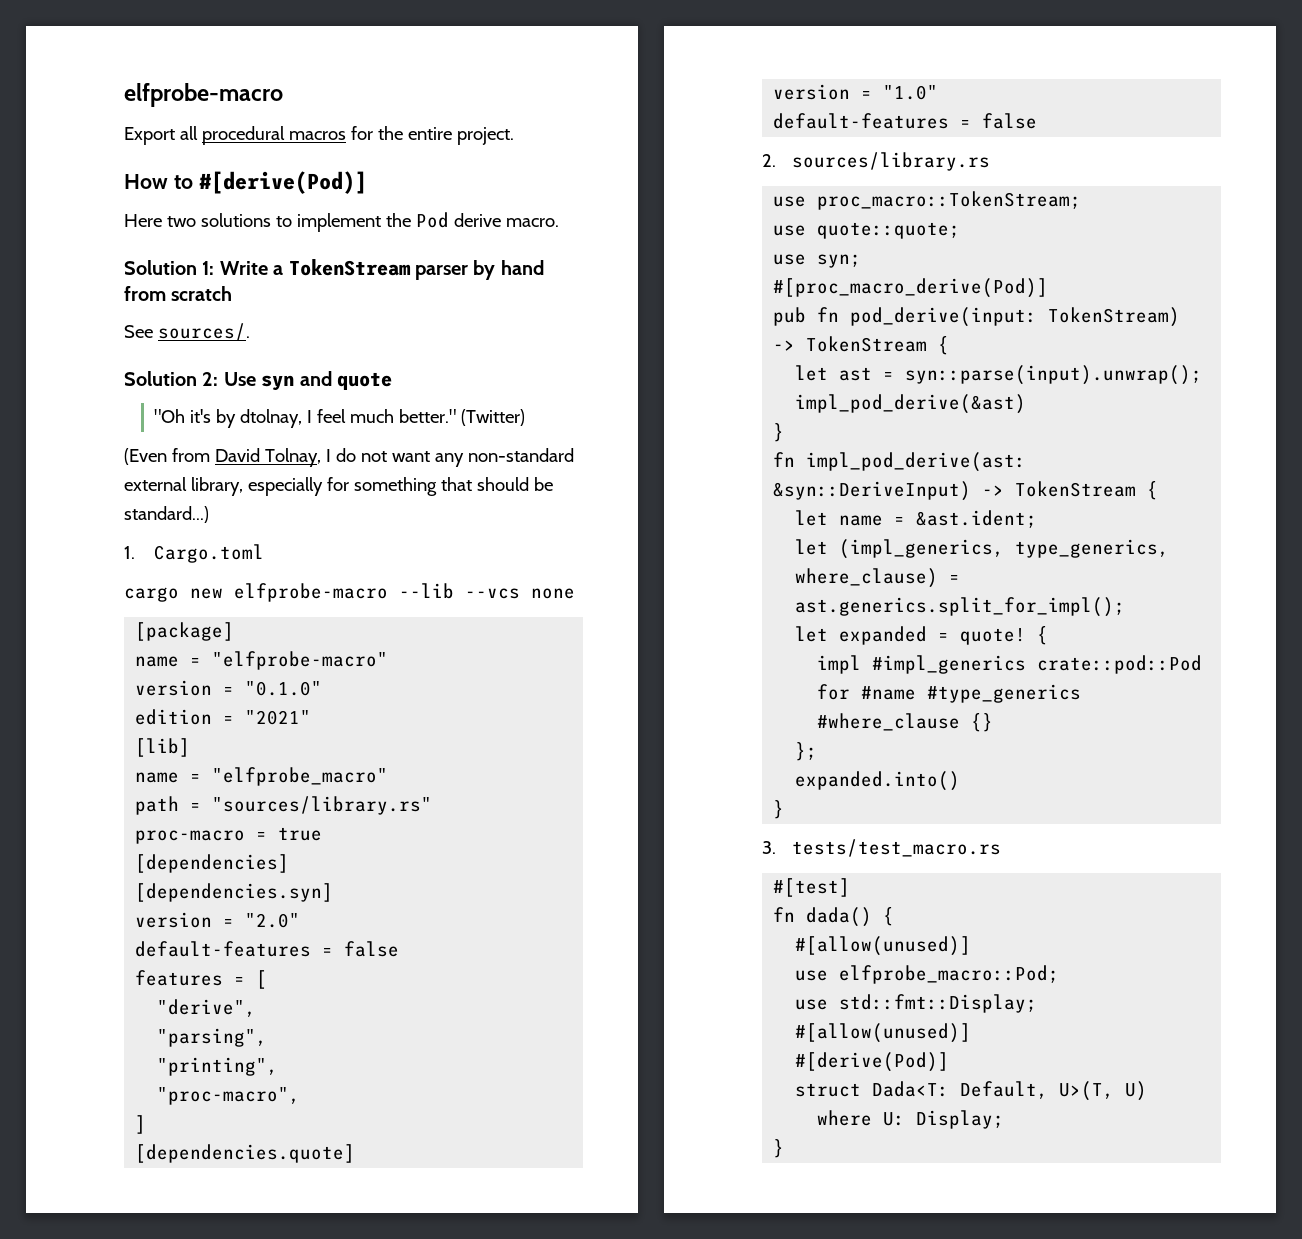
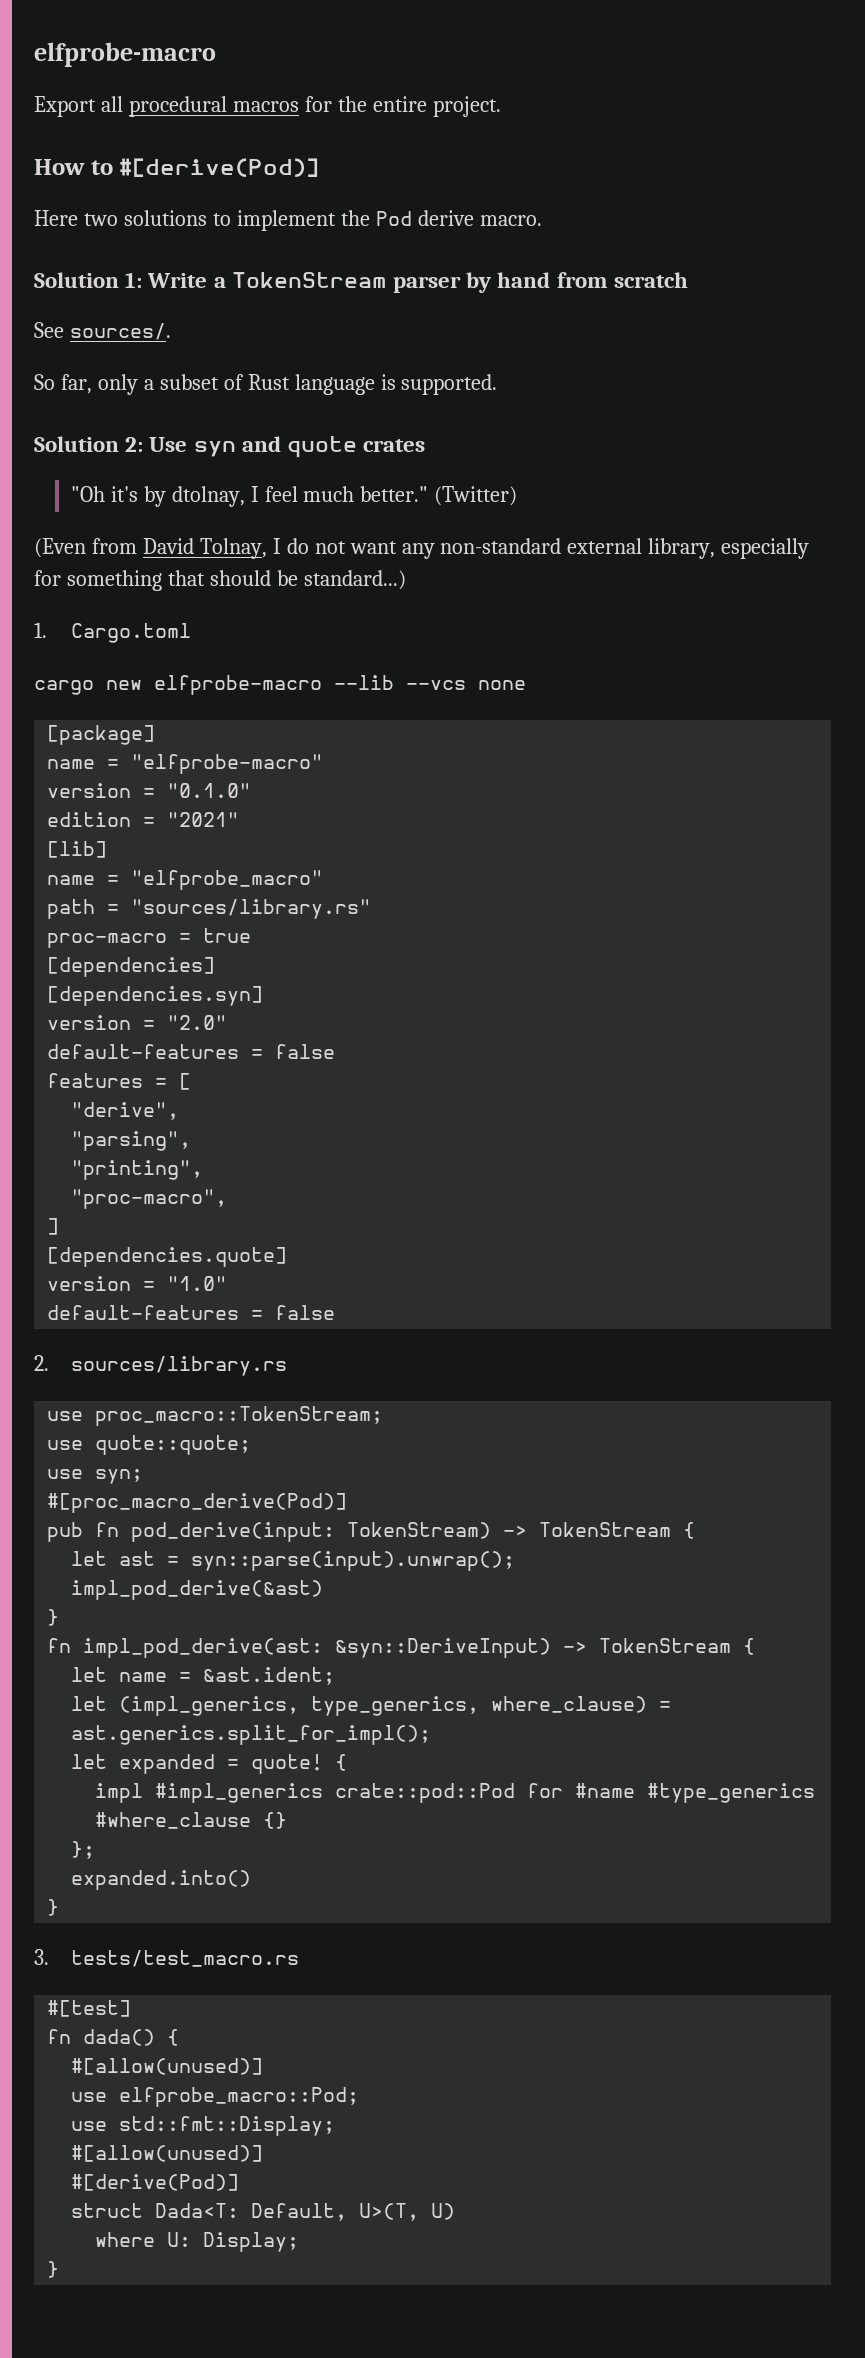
+ So far, only a subset of Rust language is supported.
- Solution 2: Use syn and quote
+ Solution 2: Use syn and quote crates

